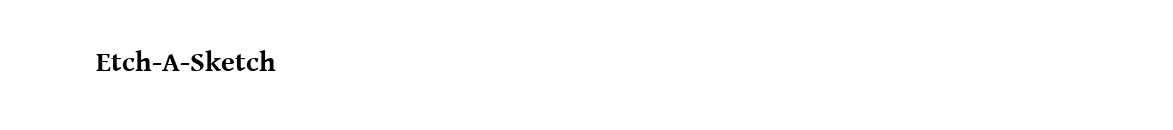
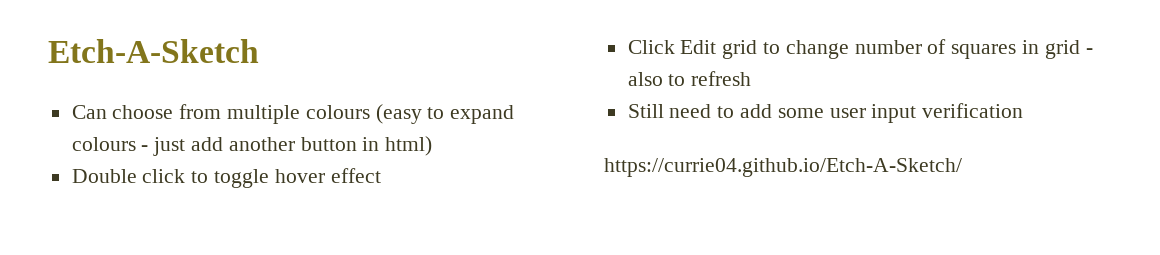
+ Can choose from multiple colours (easy to expand colours - just add another button in html)
+ Double click to toggle hover effect
+ Click Edit grid to change number of squares in grid - also to refresh
+ Still need to add some user input verification
+ https://currie04.github.io/Etch-A-Sketch/

